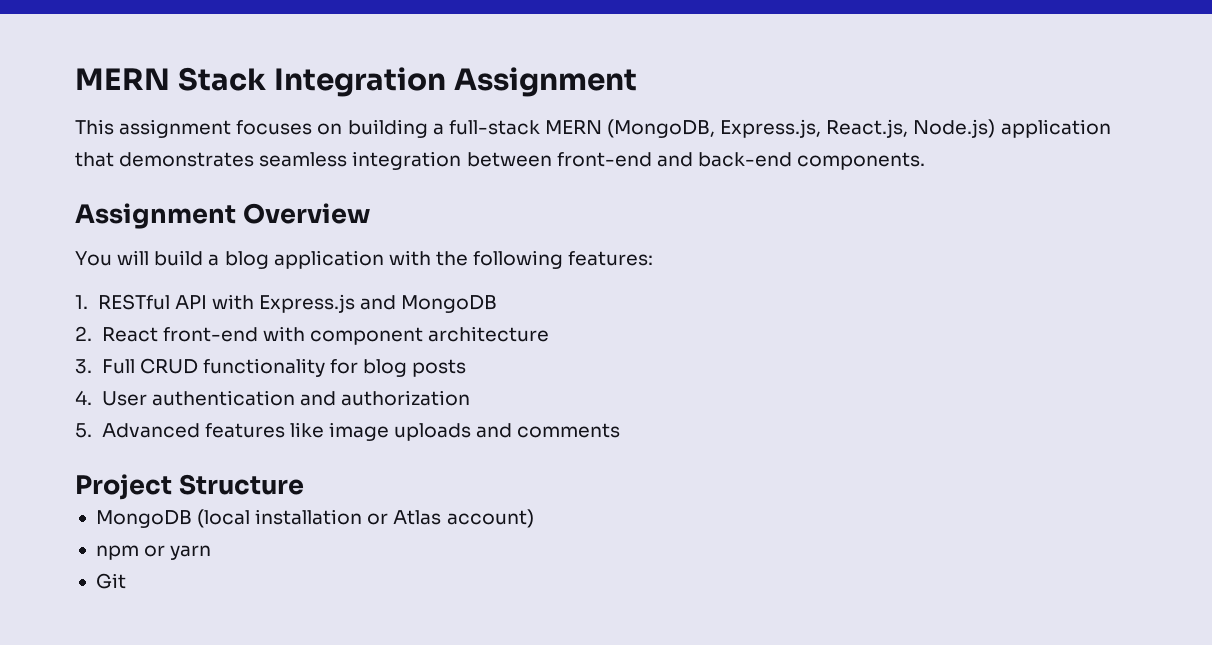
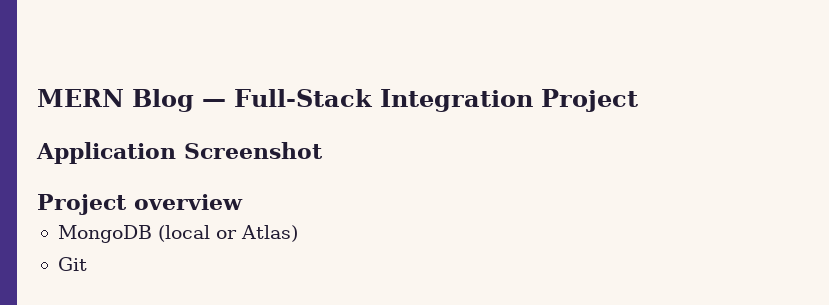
- MERN Stack Integration Assignment
- This assignment focuses on building a full-stack MERN (MongoDB, Express.js, React.js, Node.js) application that demonstrates seamless integration between front-end and back-end components.
- Assignment Overview
- You will build a blog application with the following features:
- 1. RESTful API with Express.js and MongoDB
- 2. React front-end with component architecture
- 3. Full CRUD functionality for blog posts
- 4. User authentication and authorization
- 5. Advanced features like image uploads and comments
- Project Structure
+ MERN Blog — Full-Stack Integration Project
+ Application Screenshot
+ Project overview
- MongoDB (local installation or Atlas account)
- npm or yarn
+ MongoDB (local or Atlas)

